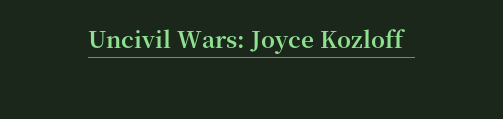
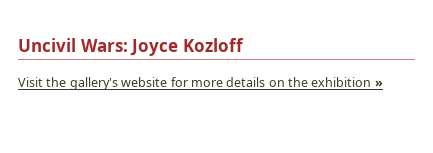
+ Visit the gallery's website for more details on the exhibition »

